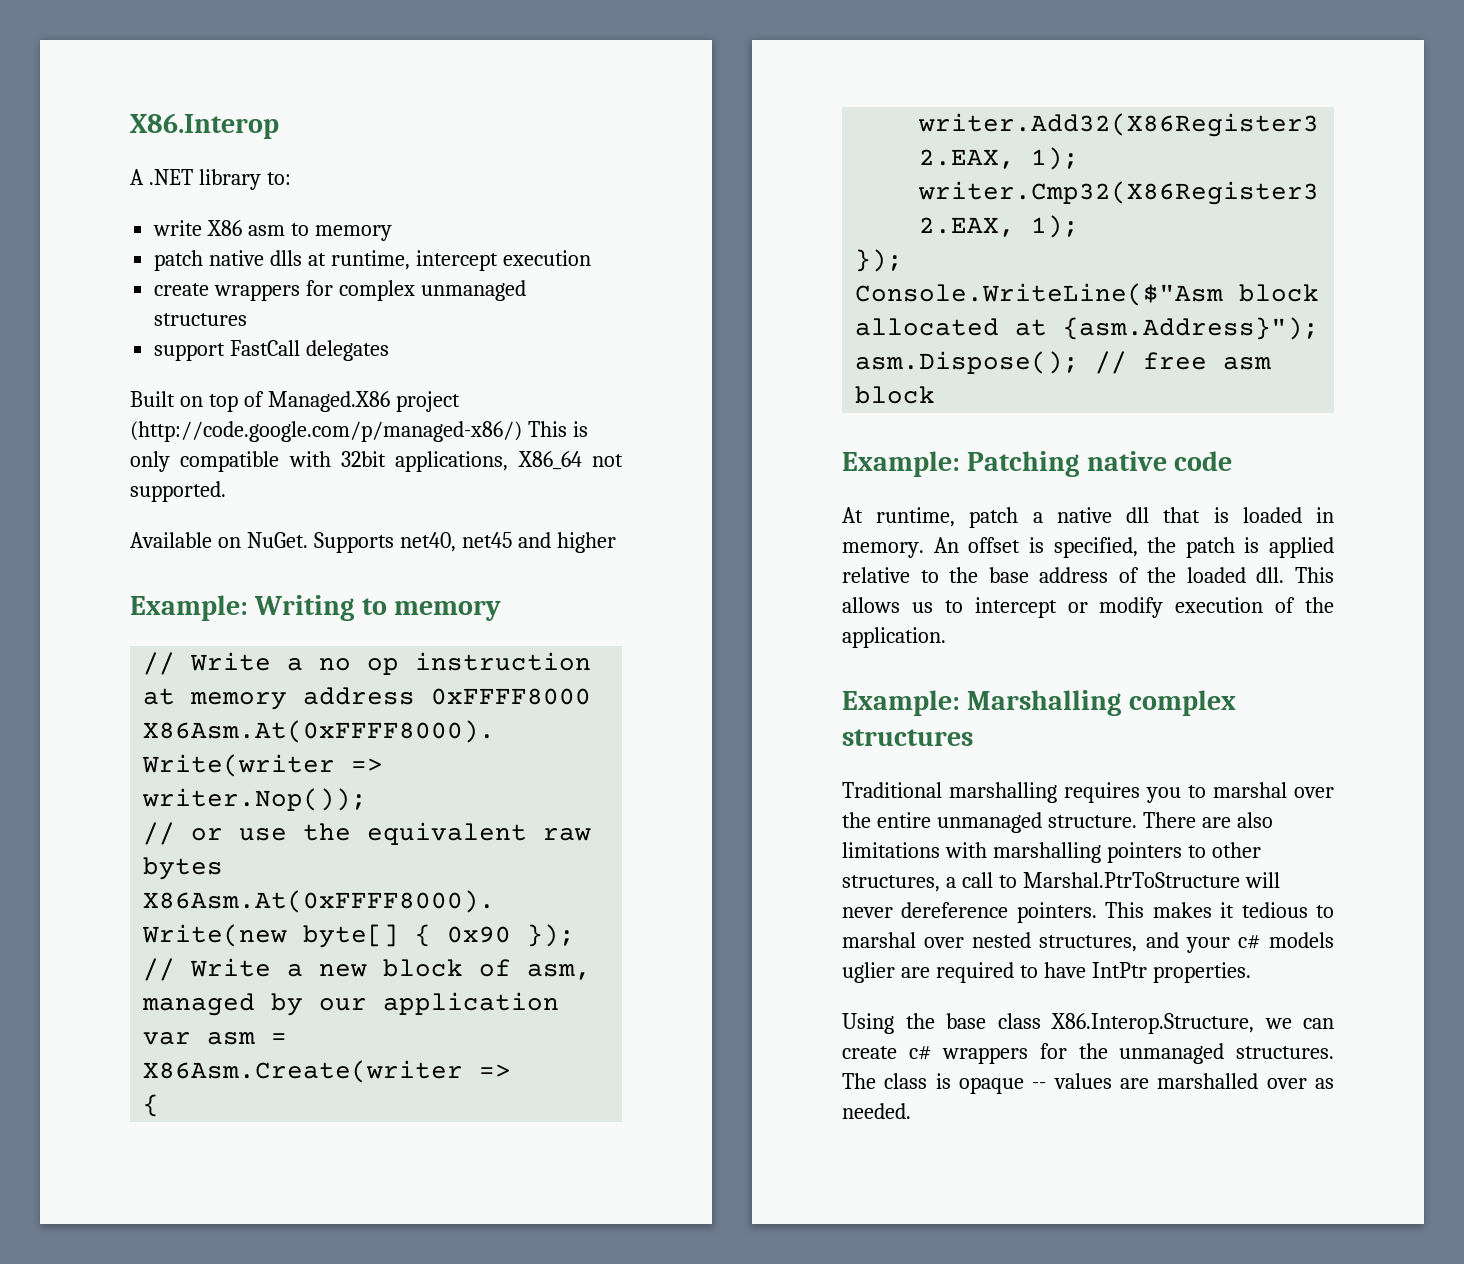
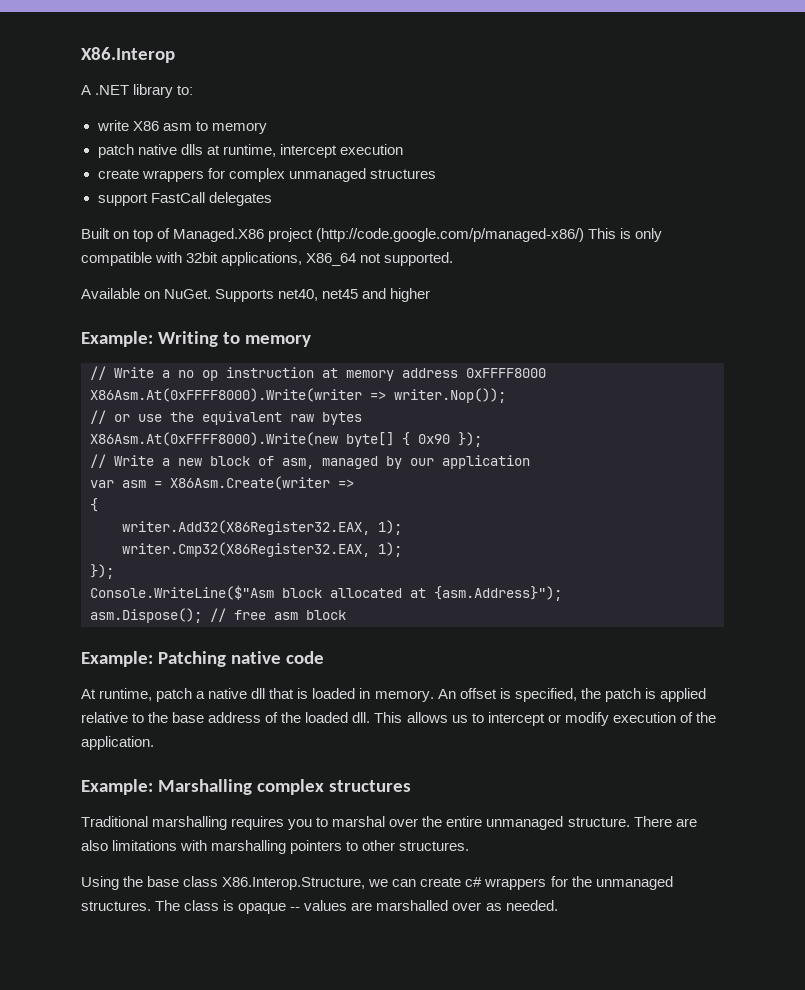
- There are also limitations with marshalling pointers to other structures, a call to Marshal.PtrToStructure will never dereference pointers. This makes it tedious to marshal over nested structures, and your c# models uglier are required to have IntPtr properties.
+ There are also limitations with marshalling pointers to other structures.

